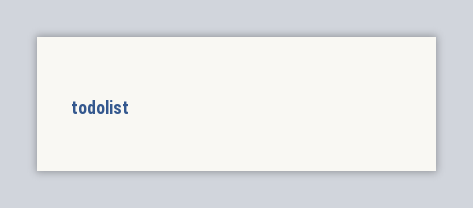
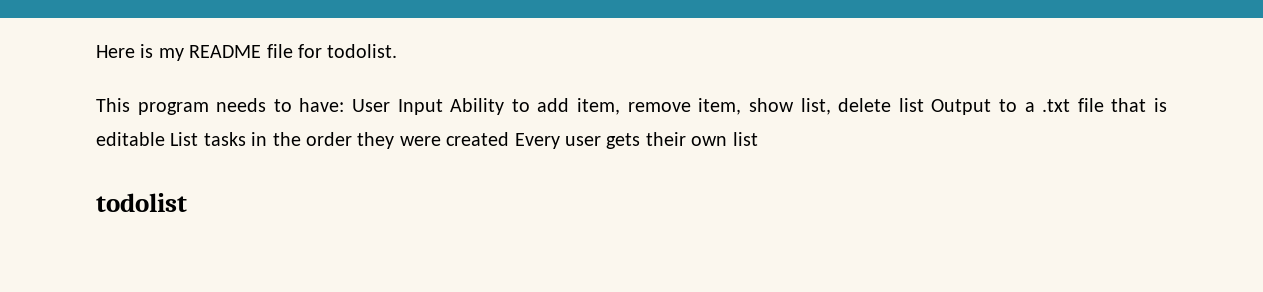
+ Here is my README file for todolist.
+ This program needs to have: User Input Ability to add item, remove item, show list, delete list Output to a .txt file that is editable List tasks in the order they were created Every user gets their own list

